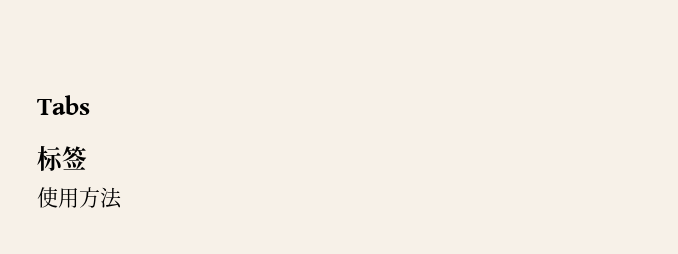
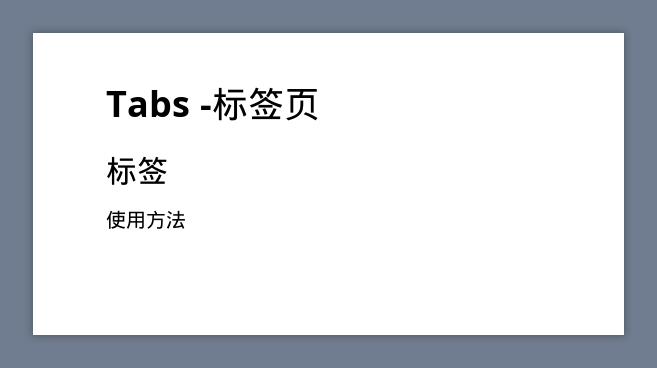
- Tabs
+ Tabs -标签页

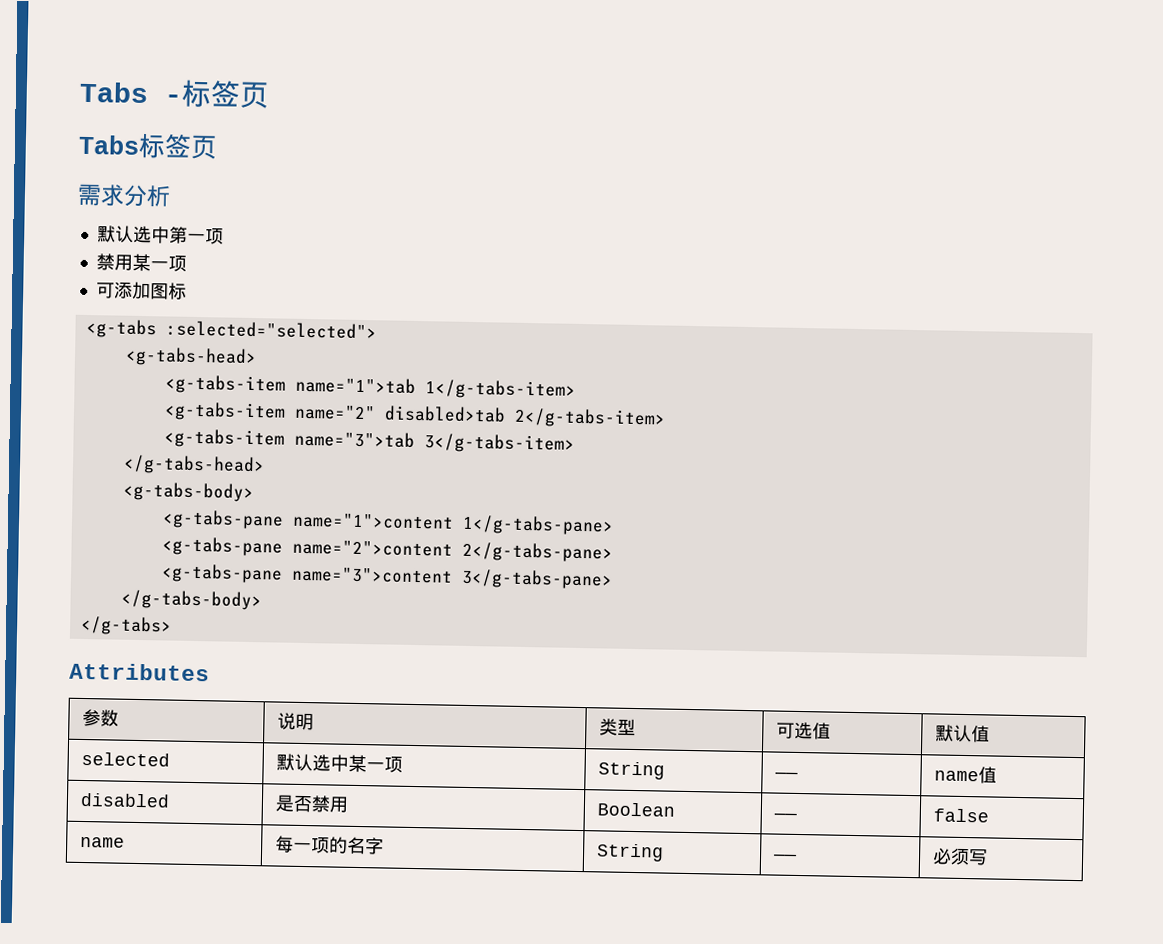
  Tabs -标签页
- 标签
- 使用方法
+ Tabs标签页
+ 需求分析
+ 默认选中第一项
+ 禁用某一项
+ 可添加图标
+ <g-tabs :selected="selected">
+ <g-tabs-head>
+ <g-tabs-item name="1">tab 1</g-tabs-item>
+ <g-tabs-item name="2" disabled>tab 2</g-tabs-item>
+ <g-tabs-item name="3">tab 3</g-tabs-item>
+ </g-tabs-head>
+ <g-tabs-body>
+ <g-tabs-pane name="1">content 1</g-tabs-pane>
+ <g-tabs-pane name="2">content 2</g-tabs-pane>
+ <g-tabs-pane name="3">content 3</g-tabs-pane>
+ </g-tabs-body>
+ </g-tabs>
+ Attributes
+ 参数 | 说明 | 类型 | 可选值 | 默认值
+ selected | 默认选中某一项 | String | —— | name值
+ disabled | 是否禁用 | Boolean | —— | false
+ name | 每一项的名字 | String | —— | 必须写

